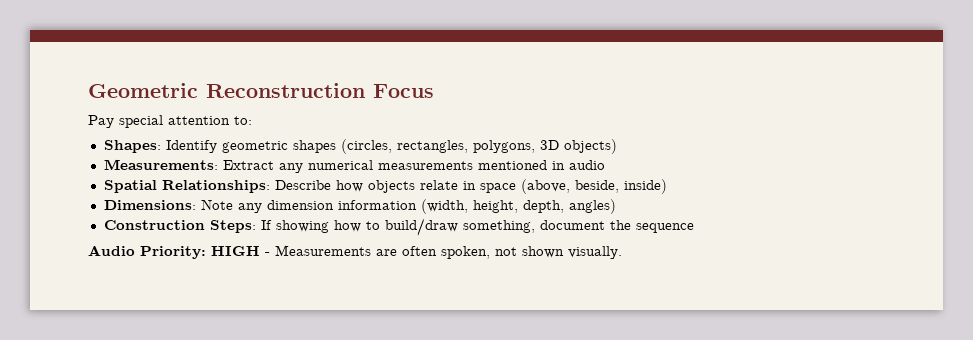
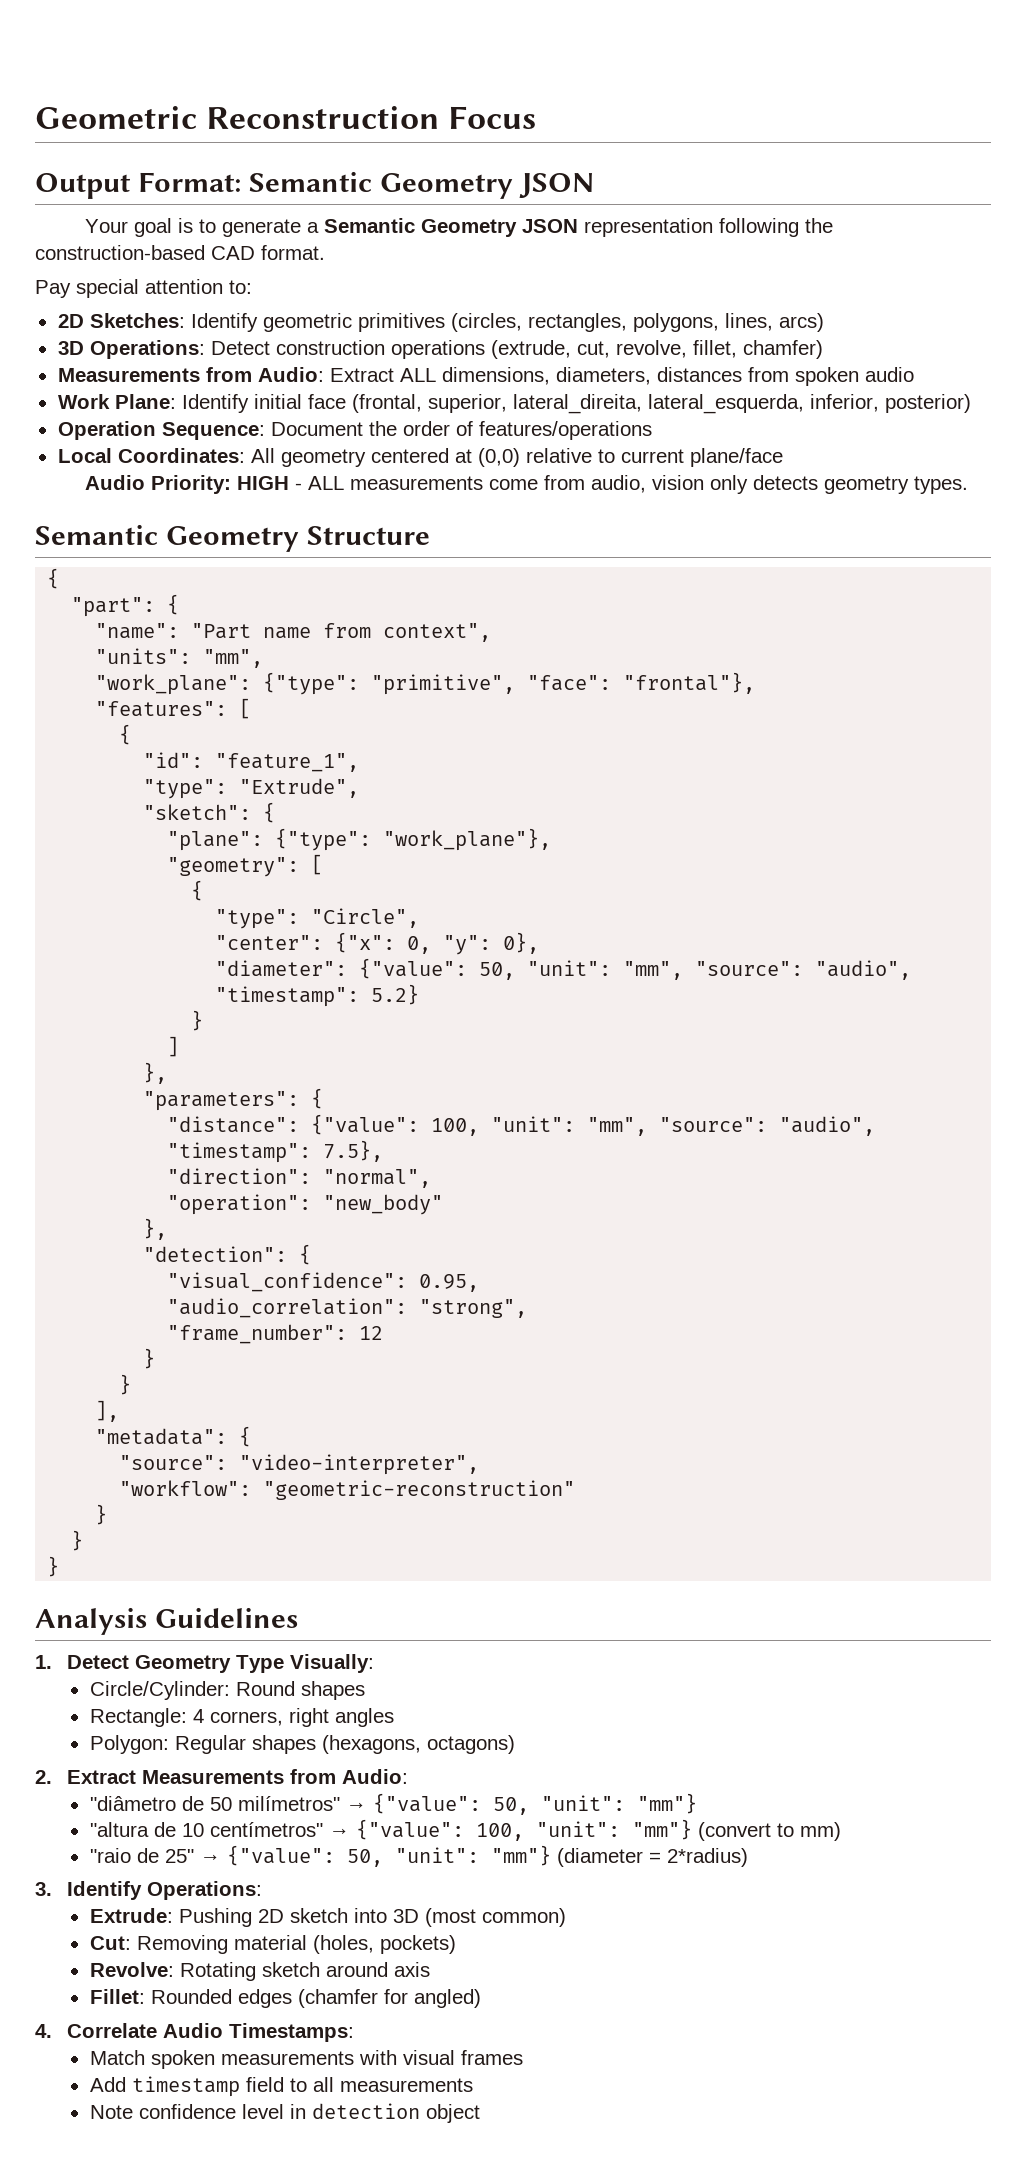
+ Output Format: Semantic Geometry JSON
+ Your goal is to generate a Semantic Geometry JSON representation following the construction-based CAD format.
- Shapes: Identify geometric shapes (circles, rectangles, polygons, 3D objects)
- Measurements: Extract any numerical measurements mentioned in audio
- Spatial Relationships: Describe how objects relate in space (above, beside, inside)
- Dimensions: Note any dimension information (width, height, depth, angles)
- Construction Steps: If showing how to build/draw something, document the sequence
- Audio Priority: HIGH - Measurements are often spoken, not shown visually.
+ 2D Sketches: Identify geometric primitives (circles, rectangles, polygons, lines, arcs)
+ 3D Operations: Detect construction operations (extrude, cut, revolve, fillet, chamfer)
+ Measurements from Audio: Extract ALL dimensions, diameters, distances from spoken audio
+ Work Plane: Identify initial face (frontal, superior, lateral_direita, lateral_esquerda, inferior, posterior)
+ Operation Sequence: Document the order of features/operations
+ Local Coordinates: All geometry centered at (0,0) relative to current plane/face
+ Audio Priority: HIGH - ALL measurements come from audio, vision only detects geometry types.
+ Semantic Geometry Structure
+ {
+ "part": {
+ "name": "Part name from context",
+ "units": "mm",
+ "work_plane": {"type": "primitive", "face": "frontal"},
+ "features": [
+ {
+ "id": "feature_1",
+ "type": "Extrude",
+ "sketch": {
+ "plane": {"type": "work_plane"},
+ "geometry": [
+ {
+ "type": "Circle",
+ "center": {"x": 0, "y": 0},
+ "diameter": {"value": 50, "unit": "mm", "source": "audio", "timestamp": 5.2}
+ }
+ ]
+ },
+ "parameters": {
+ "distance": {"value": 100, "unit": "mm", "source": "audio", "timestamp": 7.5},
+ "direction": "normal",
+ "operation": "new_body"
+ },
+ "detection": {
+ "visual_confidence": 0.95,
+ "audio_correlation": "strong",
+ "frame_number": 12
+ }
+ }
+ ],
+ "metadata": {
+ "source": "video-interpreter",
+ "workflow": "geometric-reconstruction"
+ }
+ }
+ }
+ Analysis Guidelines
+ 1. Detect Geometry Type Visually:
+ Circle/Cylinder: Round shapes
+ Rectangle: 4 corners, right angles
+ Polygon: Regular shapes (hexagons, octagons)
+ 2. Extract Measurements from Audio:
+ "diâmetro de 50 milímetros" → {"value": 50, "unit": "mm"}
+ "altura de 10 centímetros" → {"value": 100, "unit": "mm"} (convert to mm)
+ "raio de 25" → {"value": 50, "unit": "mm"} (diameter = 2*radius)
+ 3. Identify Operations:
+ Extrude: Pushing 2D sketch into 3D (most common)
+ Cut: Removing material (holes, pockets)
+ Revolve: Rotating sketch around axis
+ Fillet: Rounded edges (chamfer for angled)
+ 4. Correlate Audio Timestamps:
+ Match spoken measurements with visual frames
+ Add timestamp field to all measurements
+ Note confidence level in detection object

